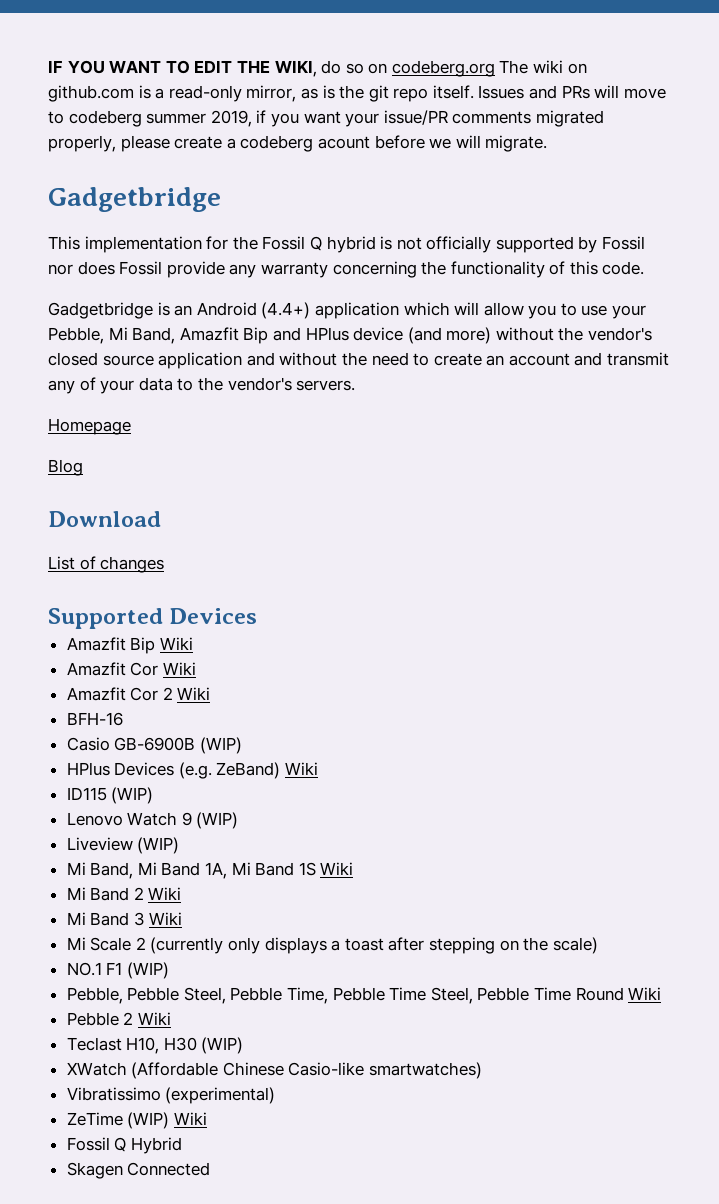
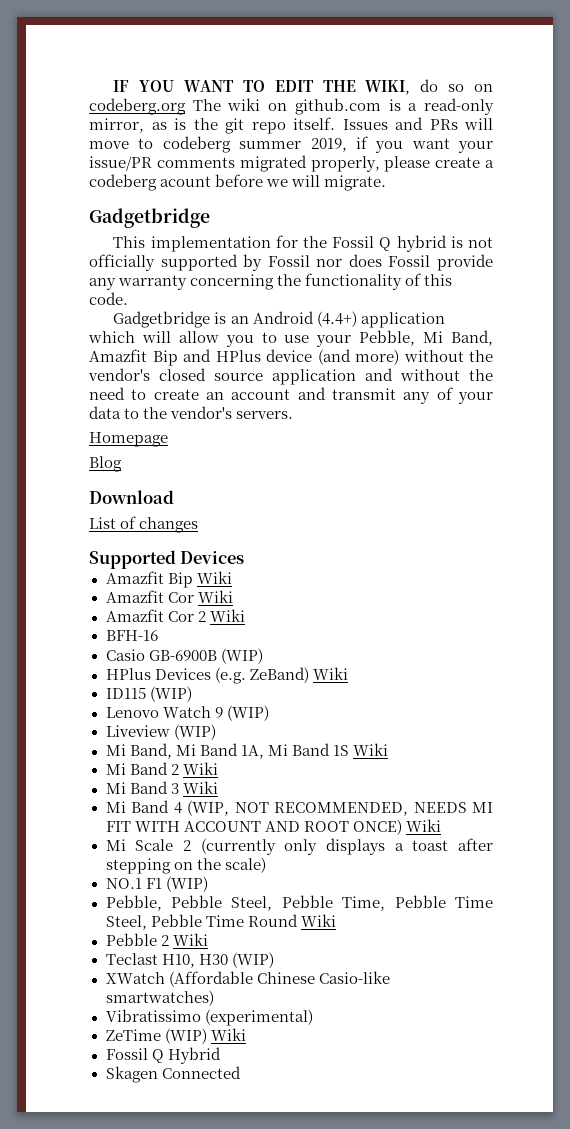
+ Mi Band 4 (WIP, NOT RECOMMENDED, NEEDS MI FIT WITH ACCOUNT AND ROOT ONCE) Wiki

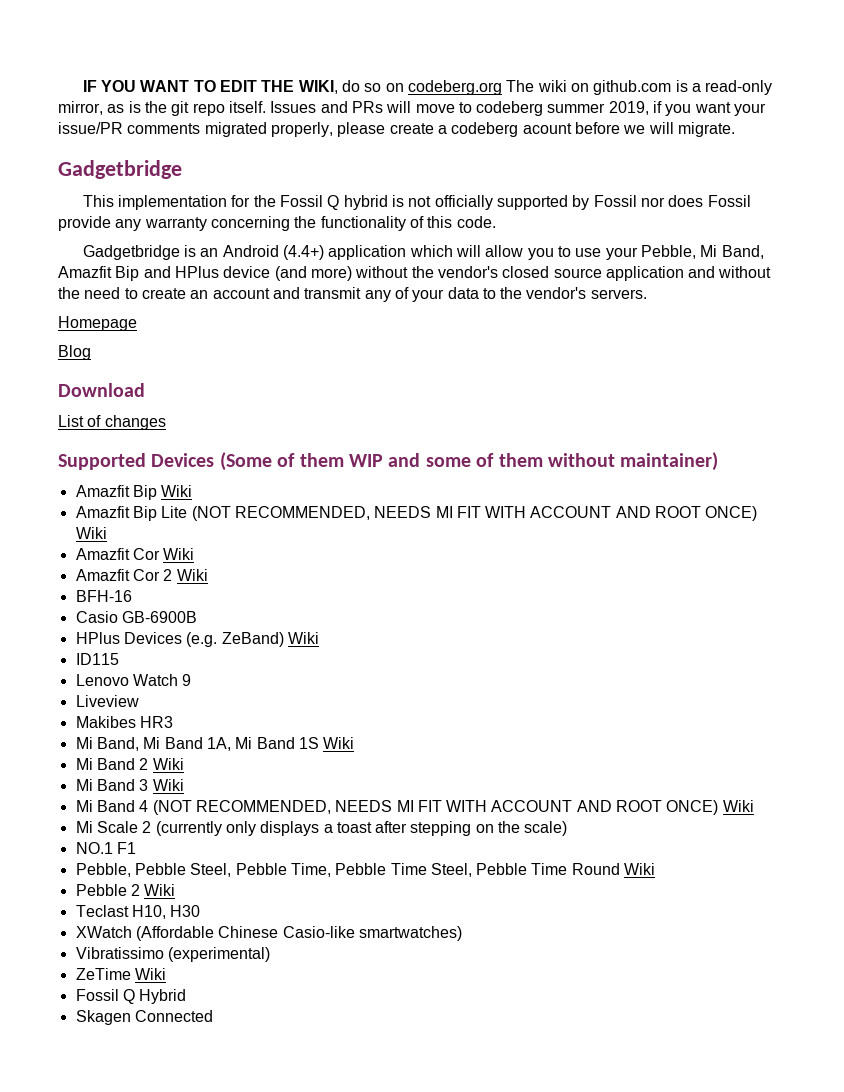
- Supported Devices
+ Supported Devices (Some of them WIP and some of them without maintainer)
  Amazfit Bip Wiki
+ Amazfit Bip Lite (NOT RECOMMENDED, NEEDS MI FIT WITH ACCOUNT AND ROOT ONCE) Wiki
- Casio GB-6900B (WIP)
+ Casio GB-6900B
- ID115 (WIP)
+ ID115
- Lenovo Watch 9 (WIP)
+ Lenovo Watch 9
- Liveview (WIP)
+ Liveview
+ Makibes HR3
- Mi Band 4 (WIP, NOT RECOMMENDED, NEEDS MI FIT WITH ACCOUNT AND ROOT ONCE) Wiki
+ Mi Band 4 (NOT RECOMMENDED, NEEDS MI FIT WITH ACCOUNT AND ROOT ONCE) Wiki
- NO.1 F1 (WIP)
+ NO.1 F1
- Teclast H10, H30 (WIP)
+ Teclast H10, H30
- ZeTime (WIP) Wiki
+ ZeTime Wiki

